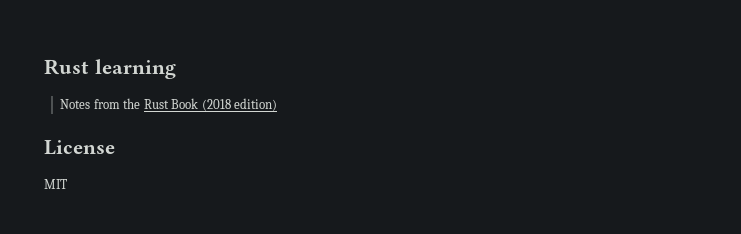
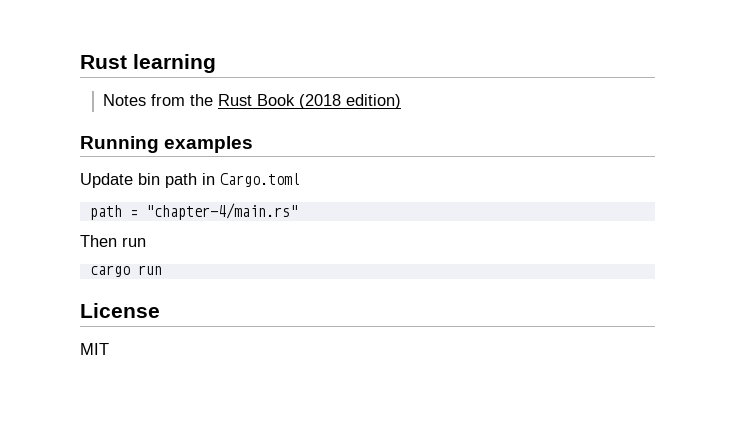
+ Running examples
+ Update bin path in Cargo.toml
+ path = "chapter-4/main.rs"
+ Then run
+ cargo run

